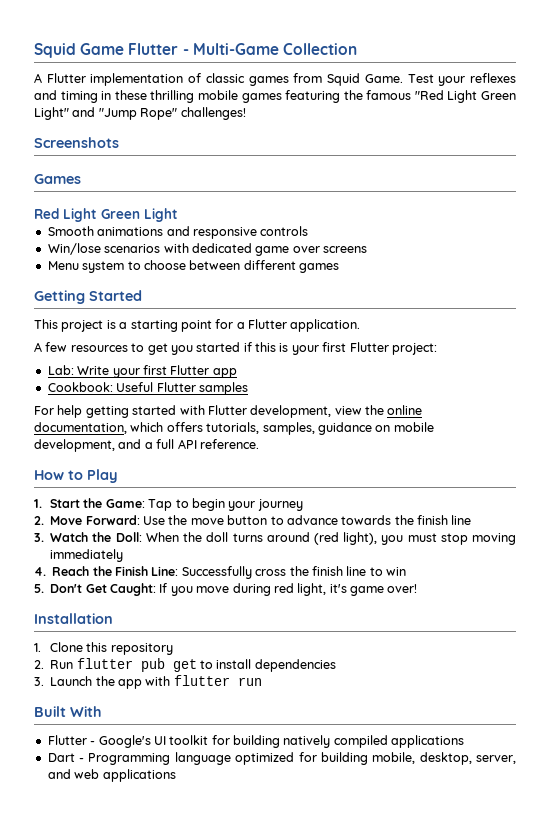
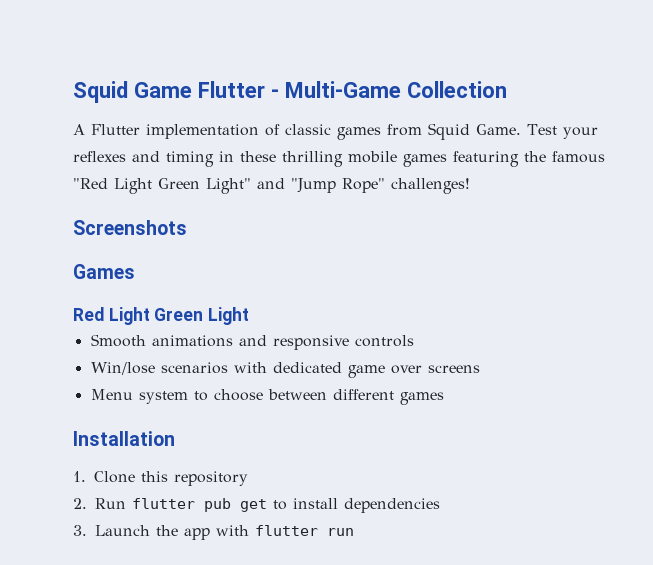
- Getting Started
- This project is a starting point for a Flutter application.
- A few resources to get you started if this is your first Flutter project:
- Lab: Write your first Flutter app
- Cookbook: Useful Flutter samples
- For help getting started with Flutter development, view the online documentation, which offers tutorials, samples, guidance on mobile development, and a full API reference.
- How to Play
- 1. Start the Game: Tap to begin your journey
- 2. Move Forward: Use the move button to advance towards the finish line
- 3. Watch the Doll: When the doll turns around (red light), you must stop moving immediately
- 4. Reach the Finish Line: Successfully cross the finish line to win
- 5. Don't Get Caught: If you move during red light, it's game over!
- Built With
- Flutter - Google's UI toolkit for building natively compiled applications
- Dart - Programming language optimized for building mobile, desktop, server, and web applications

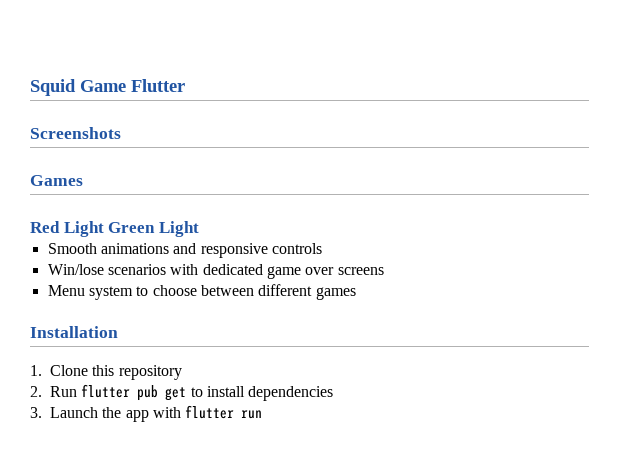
- Squid Game Flutter - Multi-Game Collection
- A Flutter implementation of classic games from Squid Game. Test your reflexes and timing in these thrilling mobile games featuring the famous "Red Light Green Light" and "Jump Rope" challenges!
+ Squid Game Flutter

